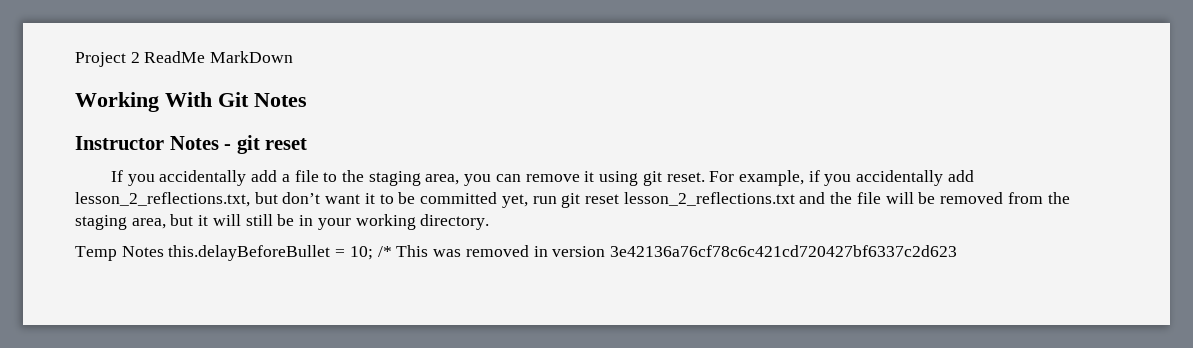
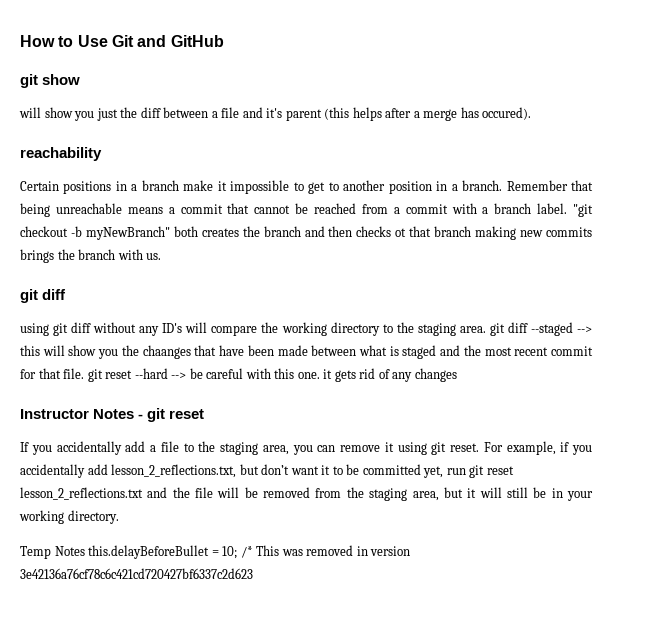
- Project 2 ReadMe MarkDown
- Working With Git Notes
+ How to Use Git and GitHub
+ git show
+ will show you just the diff between a file and it's parent (this helps after a merge has occured).
+ reachability
+ Certain positions in a branch make it impossible to get to another position in a branch. Remember that being unreachable means a commit that cannot be reached from a commit with a branch label. "git checkout -b myNewBranch" both creates the branch and then checks ot that branch making new commits brings the branch with us.
+ git diff
+ using git diff without any ID's will compare the working directory to the staging area. git diff --staged --> this will show you the chaanges that have been made between what is staged and the most recent commit for that file. git reset --hard --> be careful with this one. it gets rid of any changes

